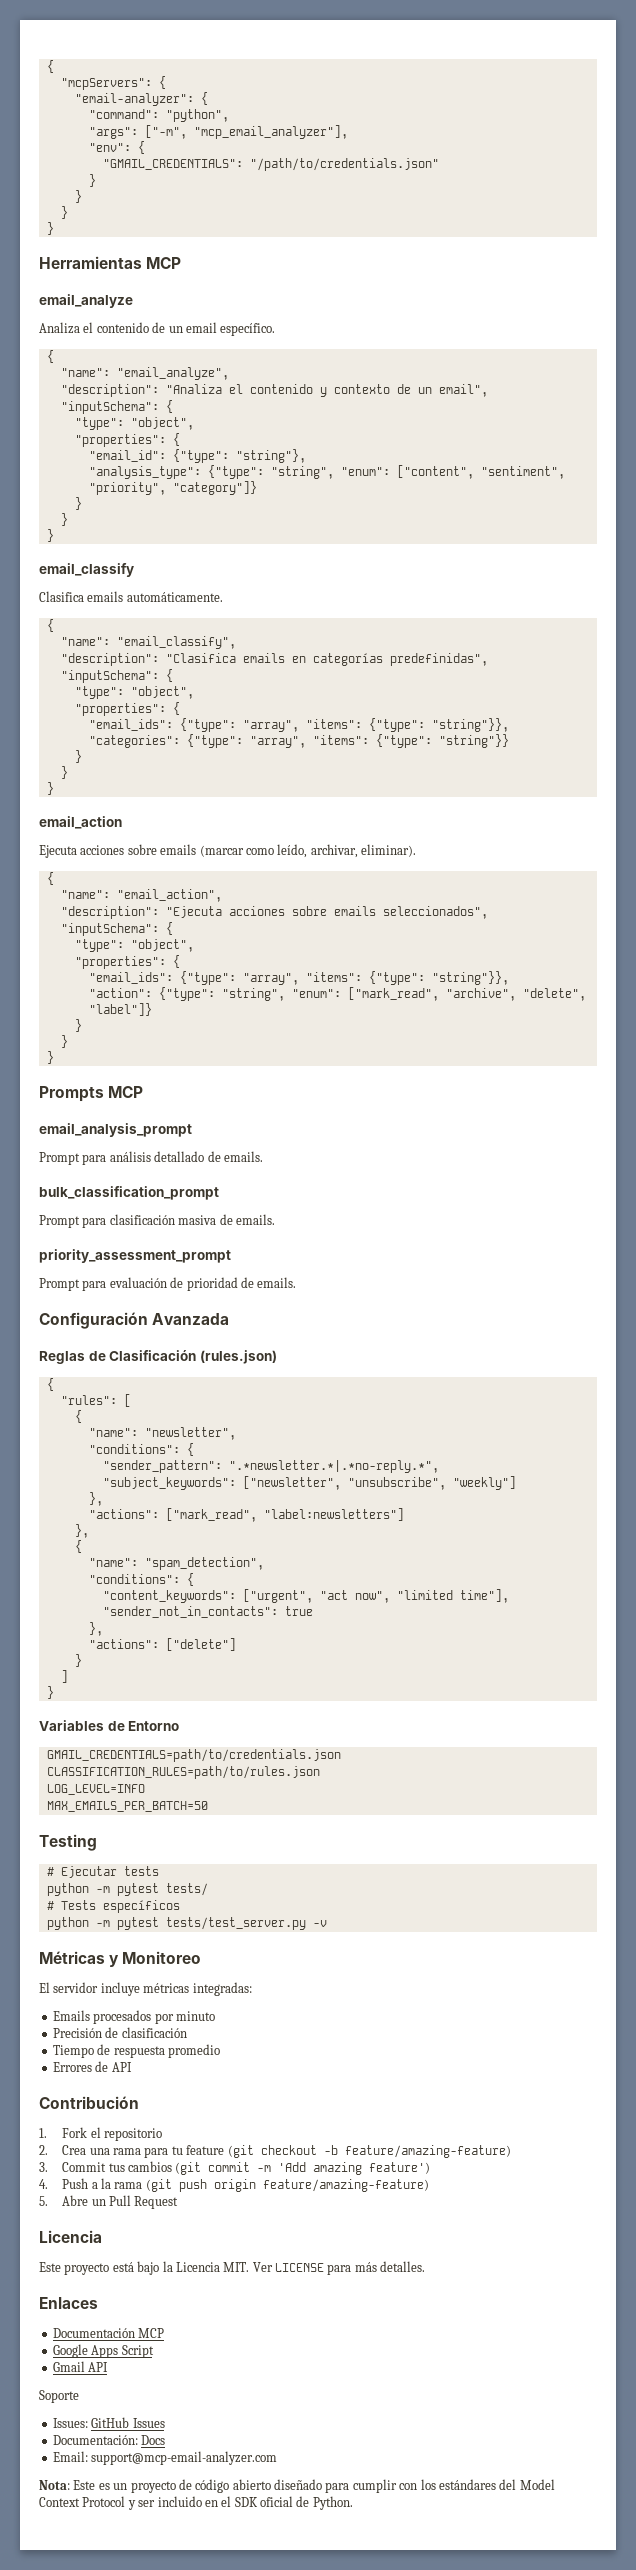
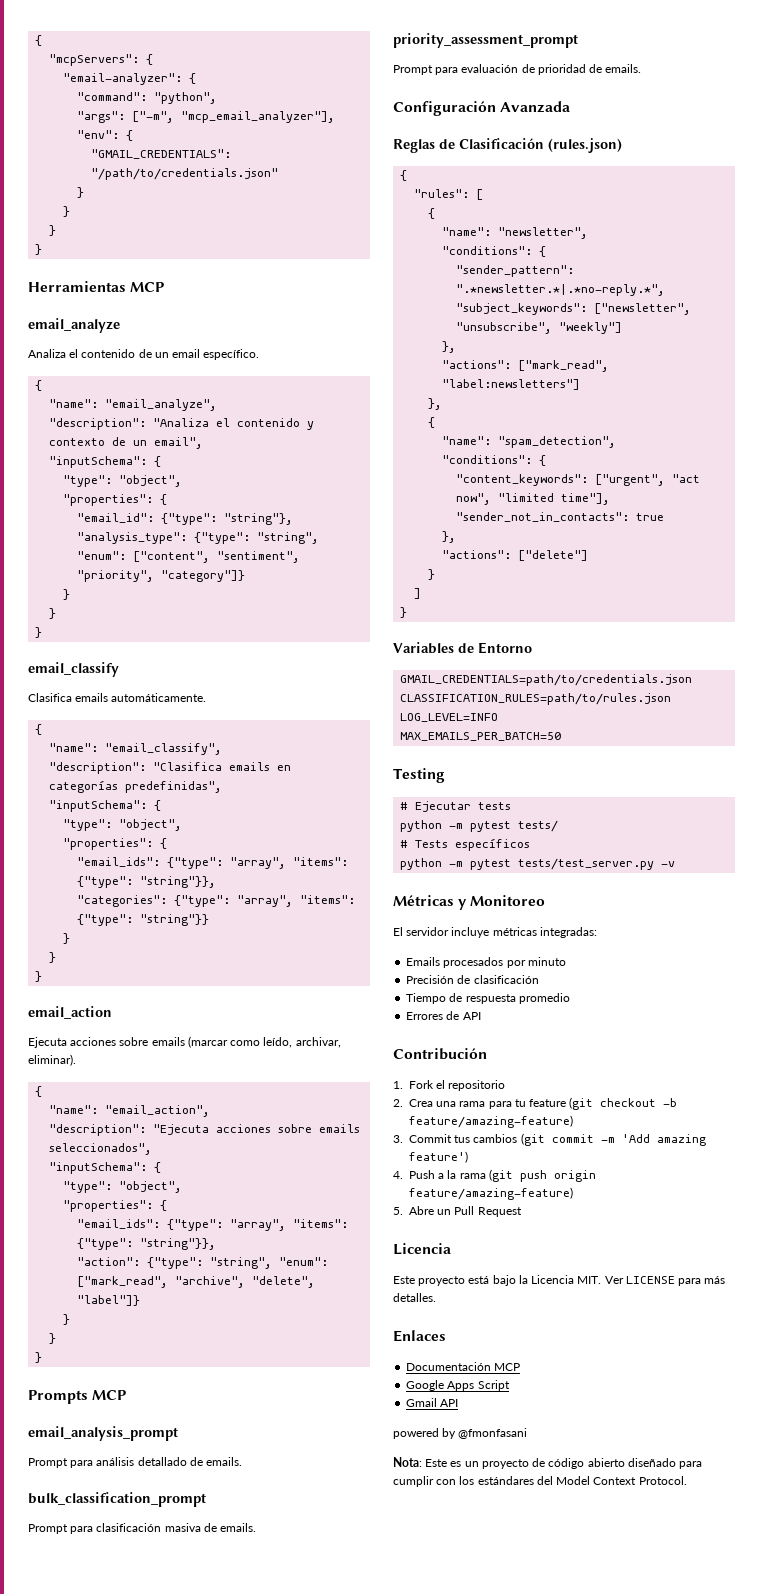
- Soporte
- Issues: GitHub Issues
- Documentación: Docs
- Email: support@mcp-email-analyzer.com
+ powered by @fmonfasani
- Nota: Este es un proyecto de código abierto diseñado para cumplir con los estándares del Model Context Protocol y ser incluido en el SDK oficial de Python.
+ Nota: Este es un proyecto de código abierto diseñado para cumplir con los estándares del Model Context Protocol.

